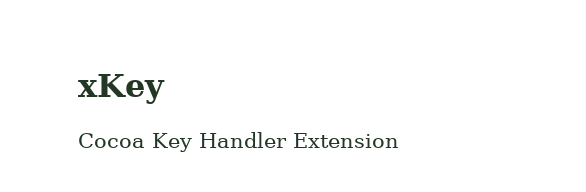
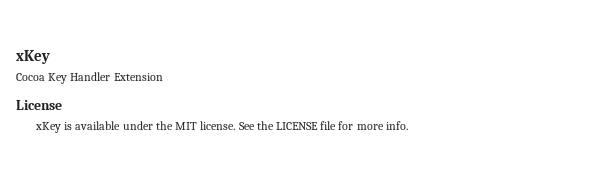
+ License
+ xKey is available under the MIT license. See the LICENSE file for more info.

